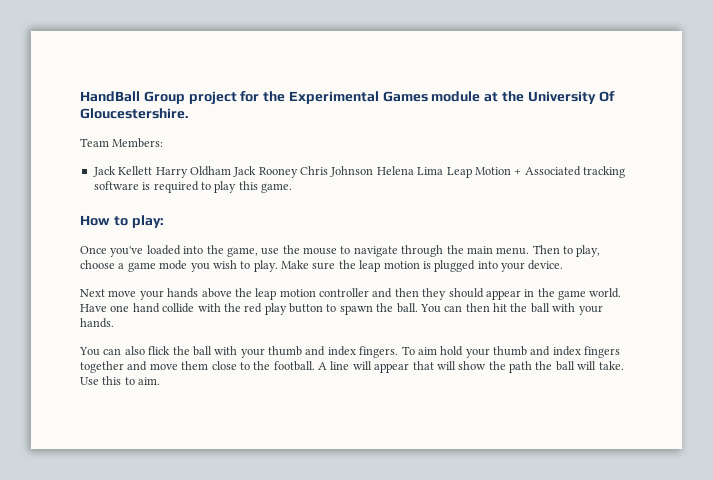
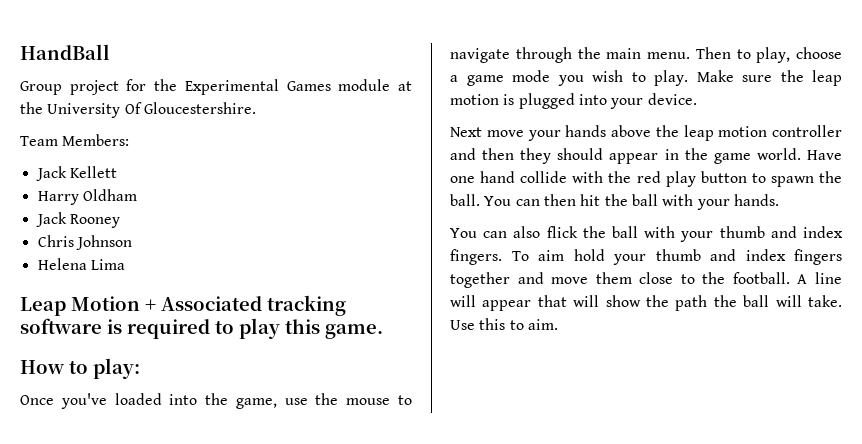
- HandBall Group project for the Experimental Games module at the University Of Gloucestershire.
+ HandBall
+ Group project for the Experimental Games module at the University Of Gloucestershire.
- Jack Kellett Harry Oldham Jack Rooney Chris Johnson Helena Lima Leap Motion + Associated tracking software is required to play this game.
+ Jack Kellett
+ Harry Oldham
+ Jack Rooney
+ Chris Johnson
+ Helena Lima
+ Leap Motion + Associated tracking software is required to play this game.

